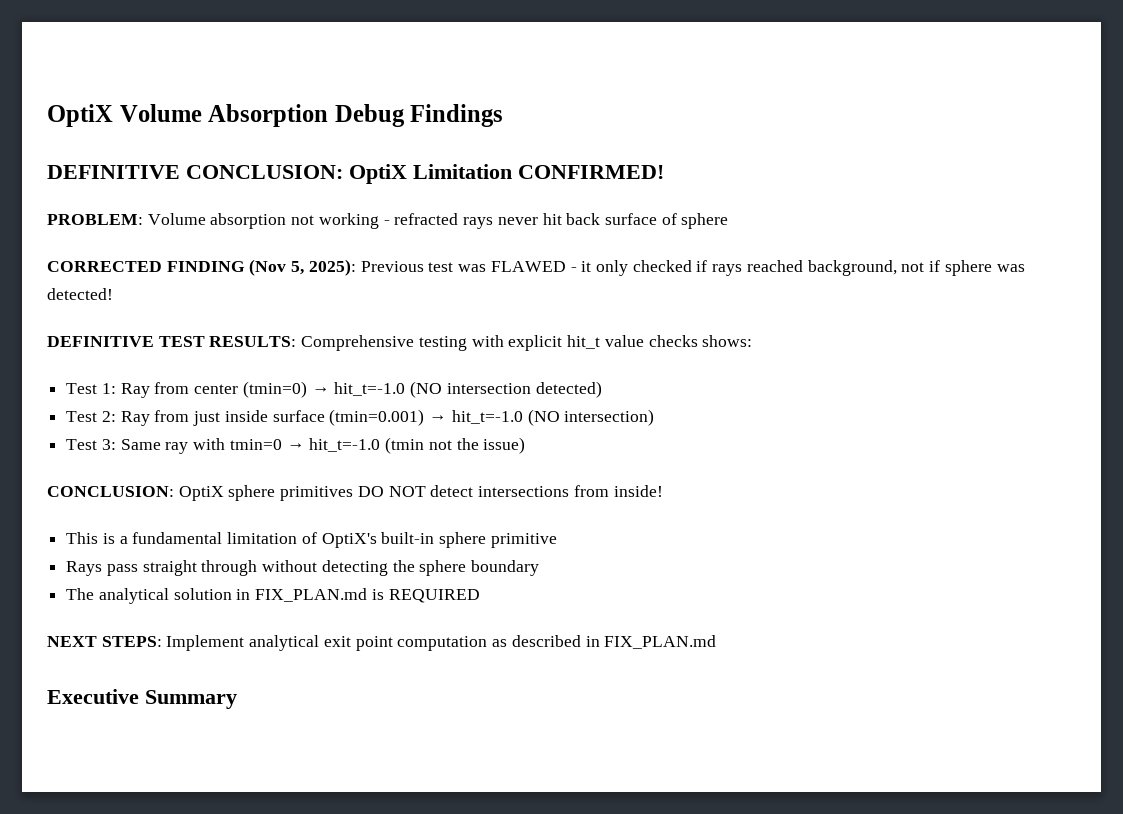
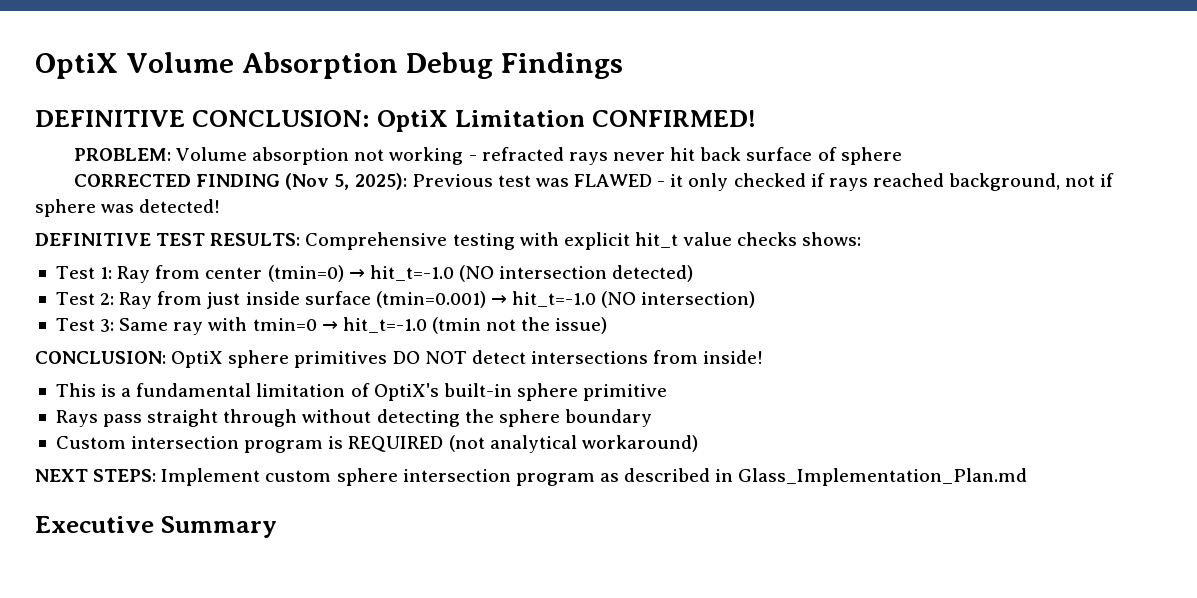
- The analytical solution in FIX_PLAN.md is REQUIRED
+ Custom intersection program is REQUIRED (not analytical workaround)
- NEXT STEPS: Implement analytical exit point computation as described in FIX_PLAN.md
+ NEXT STEPS: Implement custom sphere intersection program as described in Glass_Implementation_Plan.md

